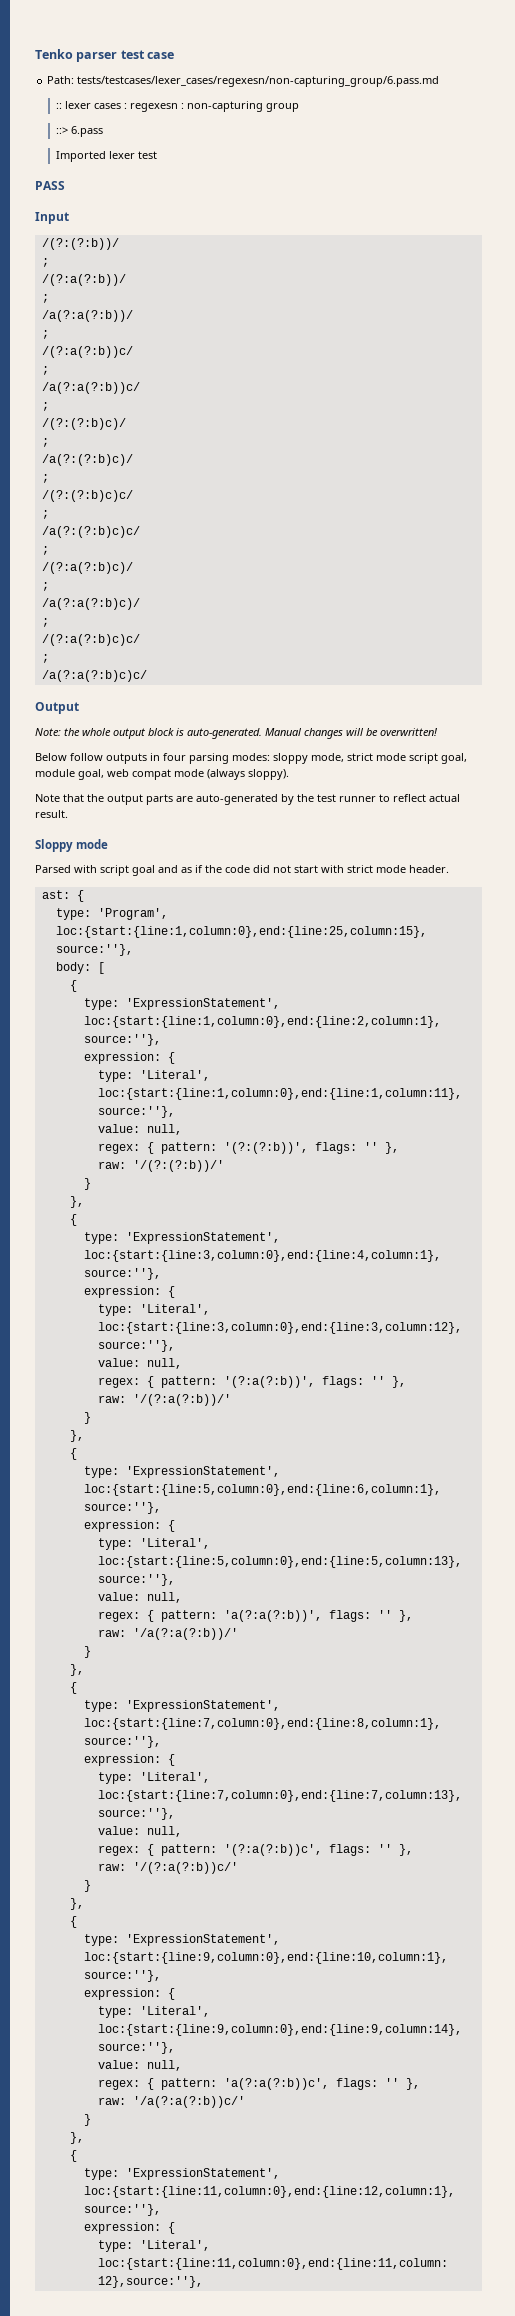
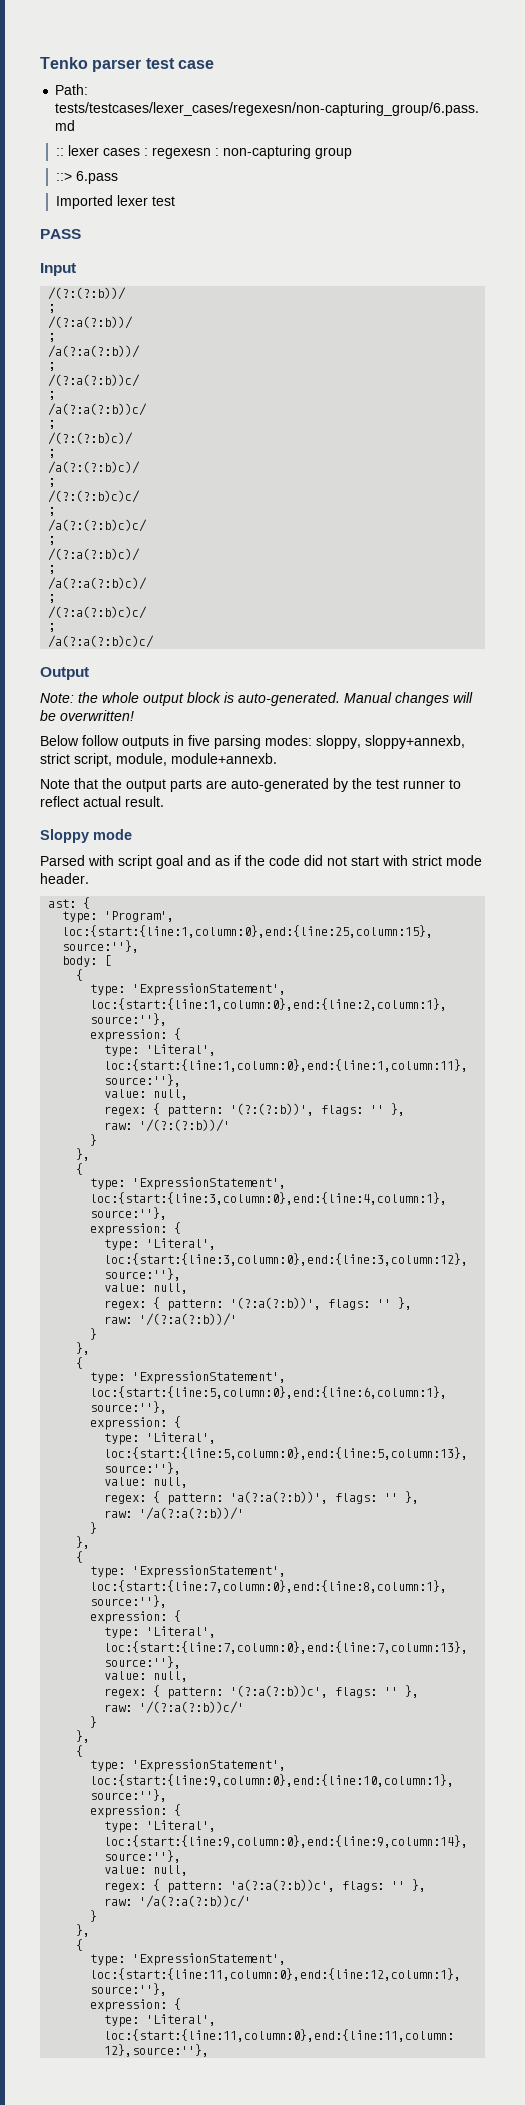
- Below follow outputs in four parsing modes: sloppy mode, strict mode script goal, module goal, web compat mode (always sloppy).
+ Below follow outputs in five parsing modes: sloppy, sloppy+annexb, strict script, module, module+annexb.

